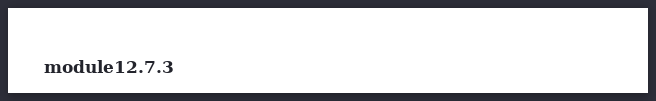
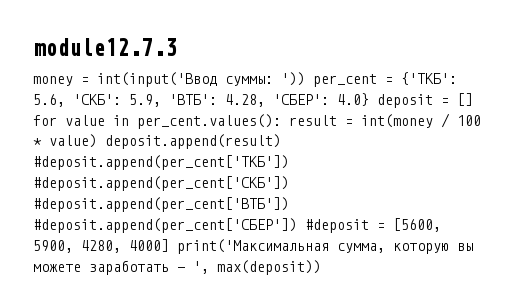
+ money = int(input('Ввод суммы: ')) per_cent = {'ТКБ': 5.6, 'СКБ': 5.9, 'ВТБ': 4.28, 'СБЕР': 4.0} deposit = [] for value in per_cent.values(): result = int(money / 100 * value) deposit.append(result) #deposit.append(per_cent['ТКБ']) #deposit.append(per_cent['СКБ']) #deposit.append(per_cent['ВТБ']) #deposit.append(per_cent['СБЕР']) #deposit = [5600, 5900, 4280, 4000] print('Максимальная сумма, которую вы можете заработать — ', max(deposit))

